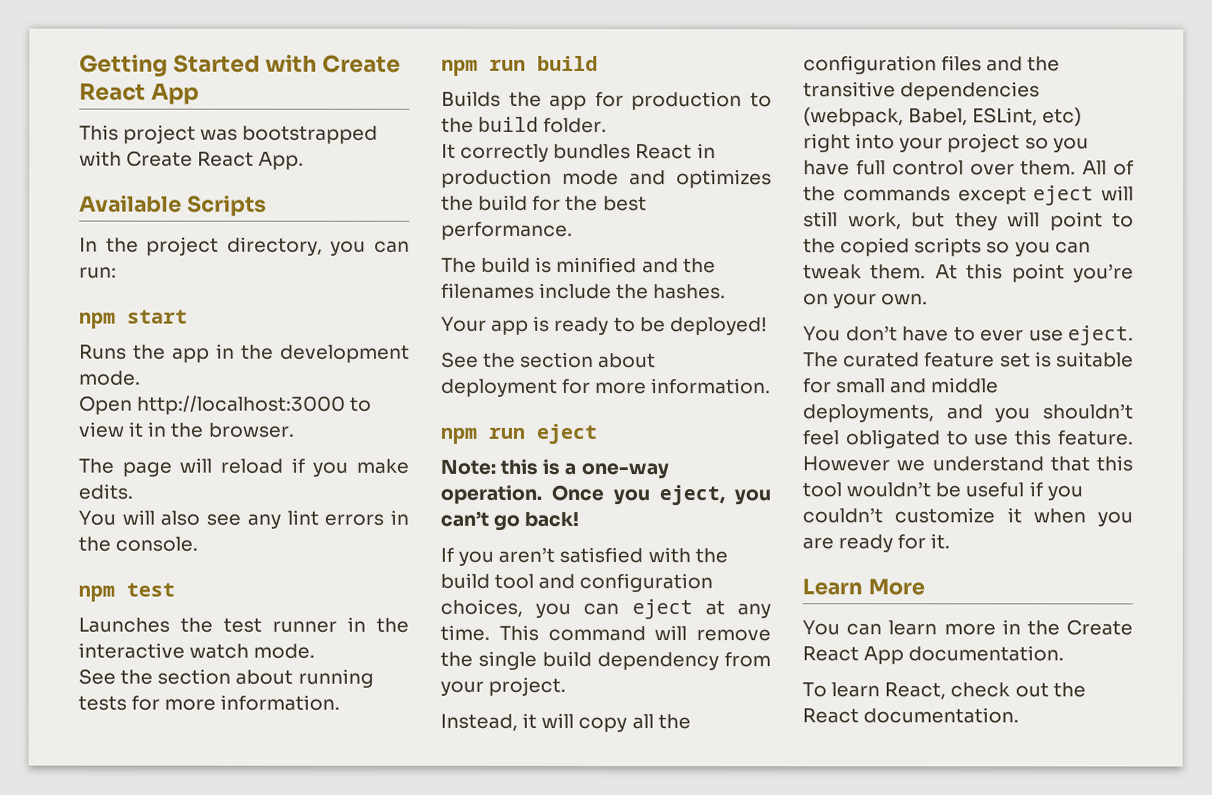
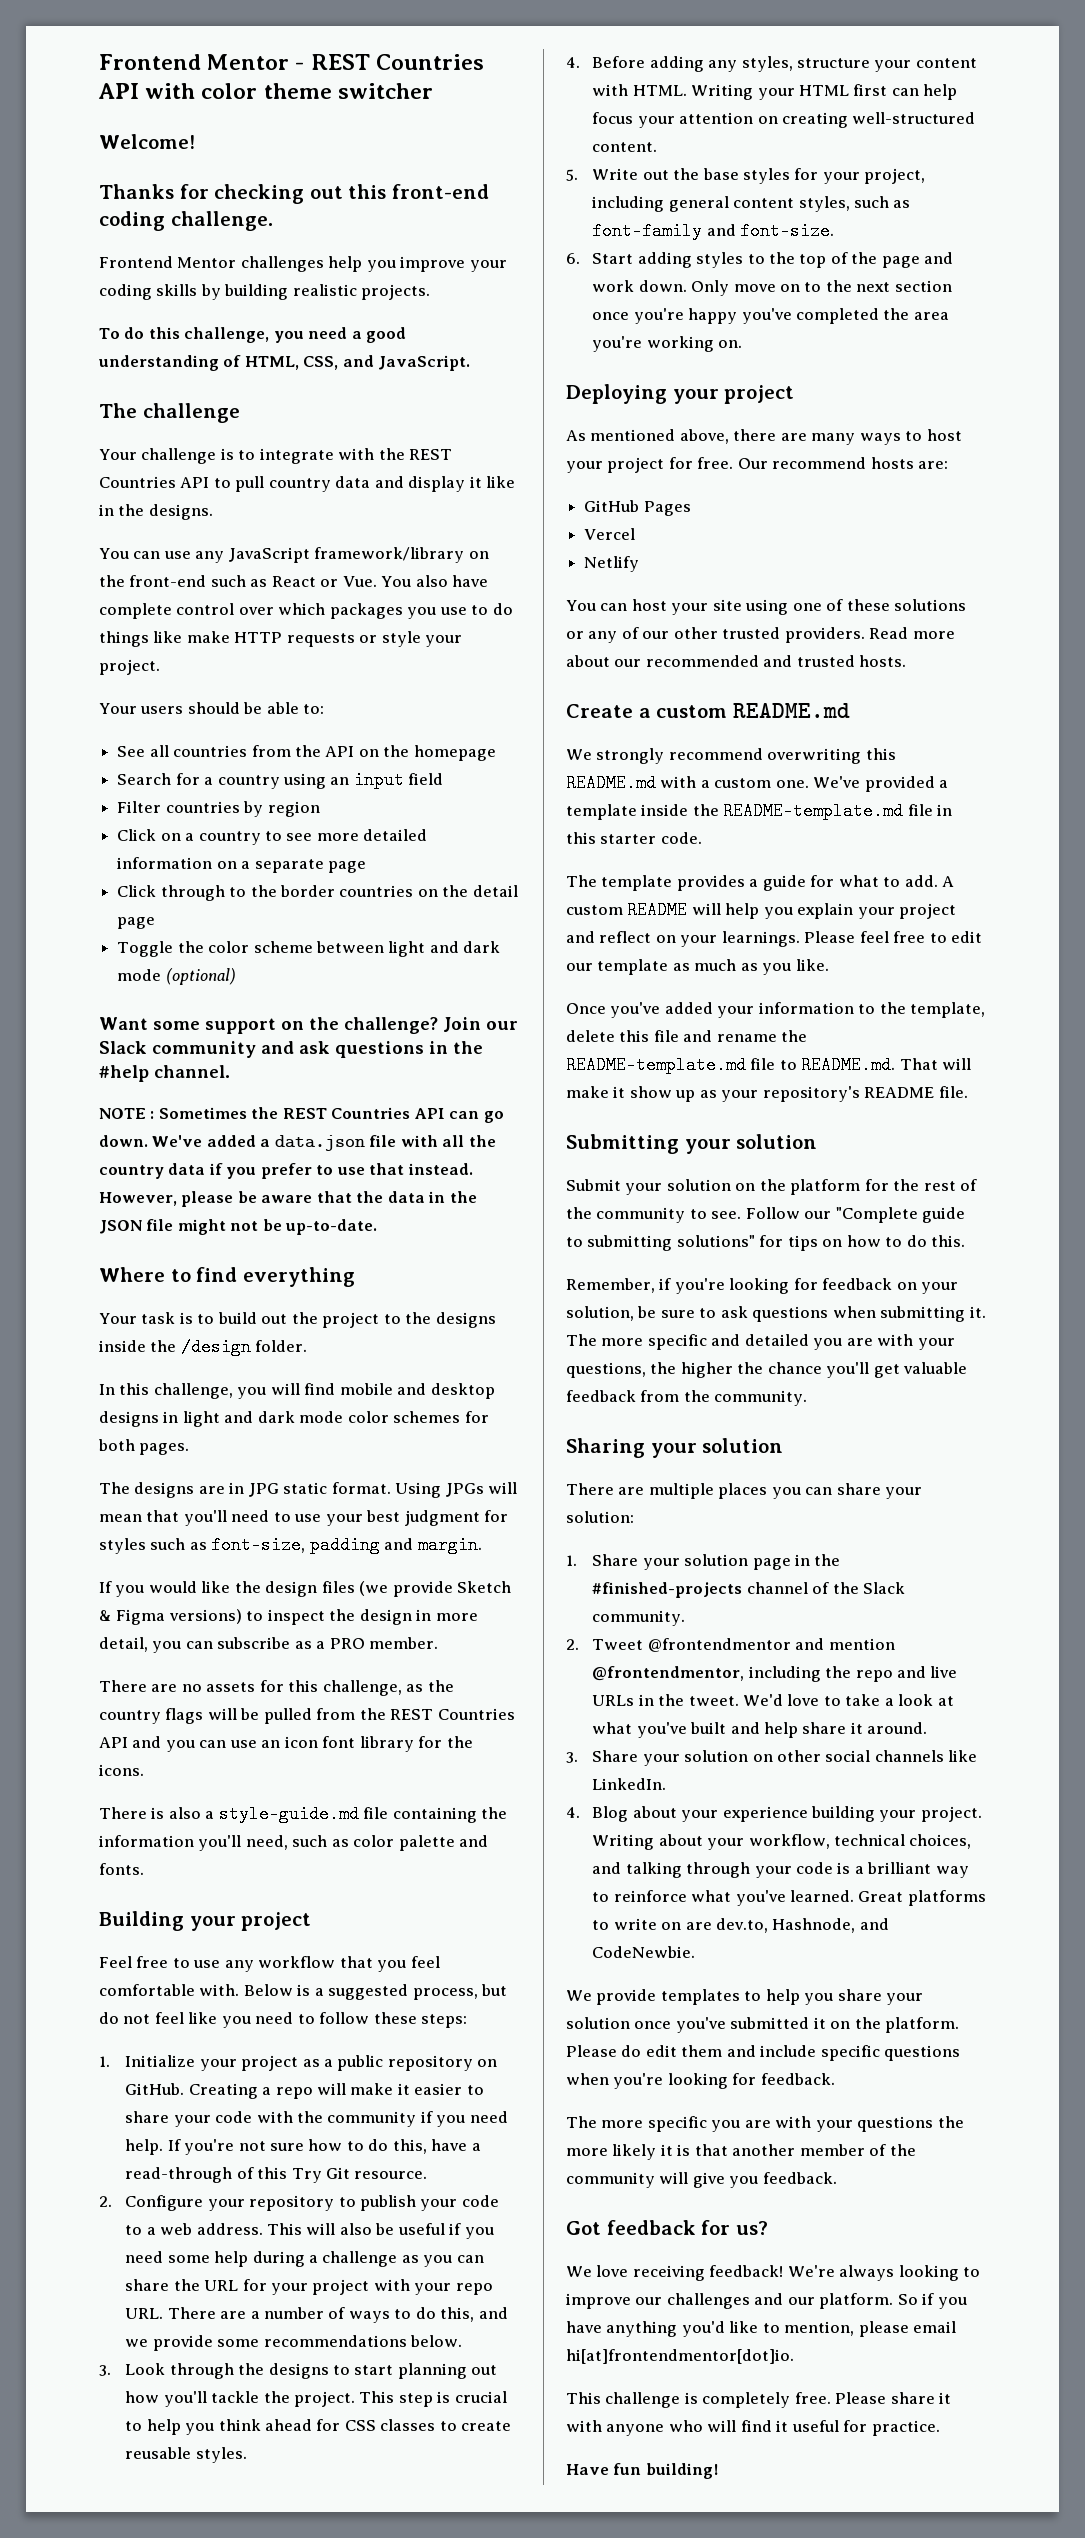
- Getting Started with Create React App
- This project was bootstrapped with Create React App.
- Available Scripts
- In the project directory, you can run:
- npm start
- Runs the app in the development mode.
- Open http://localhost:3000 to view it in the browser.
- The page will reload if you make edits.
- You will also see any lint errors in the console.
- npm test
- Launches the test runner in the interactive watch mode.
- See the section about running tests for more information.
- npm run build
- Builds the app for production to the build folder.
- It correctly bundles React in production mode and optimizes the build for the best performance.
- The build is minified and the filenames include the hashes.
- Your app is ready to be deployed!
- See the section about deployment for more information.
- npm run eject
- Note: this is a one-way operation. Once you eject, you can’t go back!
- If you aren’t satisfied with the build tool and configuration choices, you can eject at any time. This command will remove the single build dependency from your project.
- Instead, it will copy all the configuration files and the transitive dependencies (webpack, Babel, ESLint, etc) right into your project so you have full control over them. All of the commands except eject will still work, but they will point to the copied scripts so you can tweak them. At this point you’re on your own.
- You don’t have to ever use eject. The curated feature set is suitable for small and middle deployments, and you shouldn’t feel obligated to use this feature. However we understand that this tool wouldn’t be useful if you couldn’t customize it when you are ready for it.
- Learn More
- You can learn more in the Create React App documentation.
- To learn React, check out the React documentation.
+ Frontend Mentor - REST Countries API with color theme switcher
+ Welcome!
+ Thanks for checking out this front-end coding challenge.
+ Frontend Mentor challenges help you improve your coding skills by building realistic projects.
+ To do this challenge, you need a good understanding of HTML, CSS, and JavaScript.
+ The challenge
+ Your challenge is to integrate with the REST Countries API to pull country data and display it like in the designs.
+ You can use any JavaScript framework/library on the front-end such as React or Vue. You also have complete control over which packages you use to do things like make HTTP requests or style your project.
+ Your users should be able to:
+ See all countries from the API on the homepage
+ Search for a country using an input field
+ Filter countries by region
+ Click on a country to see more detailed information on a separate page
+ Click through to the border countries on the detail page
+ Toggle the color scheme between light and dark mode (optional)
+ Want some support on the challenge? Join our Slack community and ask questions in the #help channel.
+ NOTE : Sometimes the REST Countries API can go down. We've added a data.json file with all the country data if you prefer to use that instead. However, please be aware that the data in the JSON file might not be up-to-date.
+ Where to find everything
+ Your task is to build out the project to the designs inside the /design folder.
+ In this challenge, you will find mobile and desktop designs in light and dark mode color schemes for both pages.
+ The designs are in JPG static format. Using JPGs will mean that you'll need to use your best judgment for styles such as font-size, padding and margin.
+ If you would like the design files (we provide Sketch & Figma versions) to inspect the design in more detail, you can subscribe as a PRO member.
+ There are no assets for this challenge, as the country flags will be pulled from the REST Countries API and you can use an icon font library for the icons.
+ There is also a style-guide.md file containing the information you'll need, such as color palette and fonts.
+ Building your project
+ Feel free to use any workflow that you feel comfortable with. Below is a suggested process, but do not feel like you need to follow these steps:
+ 1. Initialize your project as a public repository on GitHub. Creating a repo will make it easier to share your code with the community if you need help. If you're not sure how to do this, have a read-through of this Try Git resource.
+ 2. Configure your repository to publish your code to a web address. This will also be useful if you need some help during a challenge as you can share the URL for your project with your repo URL. There are a number of ways to do this, and we provide some recommendations below.
+ 3. Look through the designs to start planning out how you'll tackle the project. This step is crucial to help you think ahead for CSS classes to create reusable styles.
+ 4. Before adding any styles, structure your content with HTML. Writing your HTML first can help focus your attention on creating well-structured content.
+ 5. Write out the base styles for your project, including general content styles, such as font-family and font-size.
+ 6. Start adding styles to the top of the page and work down. Only move on to the next section once you're happy you've completed the area you're working on.
+ Deploying your project
+ As mentioned above, there are many ways to host your project for free. Our recommend hosts are:
+ GitHub Pages
+ Vercel
+ Netlify
+ You can host your site using one of these solutions or any of our other trusted providers. Read more about our recommended and trusted hosts.
+ Create a custom README.md
+ We strongly recommend overwriting this README.md with a custom one. We've provided a template inside the README-template.md file in this starter code.
+ The template provides a guide for what to add. A custom README will help you explain your project and reflect on your learnings. Please feel free to edit our template as much as you like.
+ Once you've added your information to the template, delete this file and rename the README-template.md file to README.md. That will make it show up as your repository's README file.
+ Submitting your solution
+ Submit your solution on the platform for the rest of the community to see. Follow our "Complete guide to submitting solutions" for tips on how to do this.
+ Remember, if you're looking for feedback on your solution, be sure to ask questions when submitting it. The more specific and detailed you are with your questions, the higher the chance you'll get valuable feedback from the community.
+ Sharing your solution
+ There are multiple places you can share your solution:
+ 1. Share your solution page in the #finished-projects channel of the Slack community.
+ 2. Tweet @frontendmentor and mention @frontendmentor, including the repo and live URLs in the tweet. We'd love to take a look at what you've built and help share it around.
+ 3. Share your solution on other social channels like LinkedIn.
+ 4. Blog about your experience building your project. Writing about your workflow, technical choices, and talking through your code is a brilliant way to reinforce what you've learned. Great platforms to write on are dev.to, Hashnode, and CodeNewbie.
+ We provide templates to help you share your solution once you've submitted it on the platform. Please do edit them and include specific questions when you're looking for feedback.
+ The more specific you are with your questions the more likely it is that another member of the community will give you feedback.
+ Got feedback for us?
+ We love receiving feedback! We're always looking to improve our challenges and our platform. So if you have anything you'd like to mention, please email hi[at]frontendmentor[dot]io.
+ This challenge is completely free. Please share it with anyone who will find it useful for practice.
+ Have fun building!

